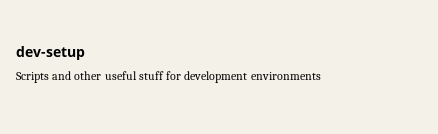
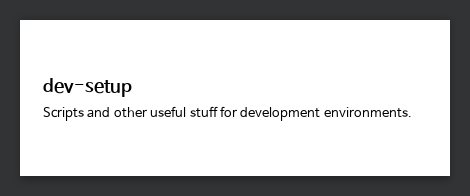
- Scripts and other useful stuff for development environments
+ Scripts and other useful stuff for development environments.

